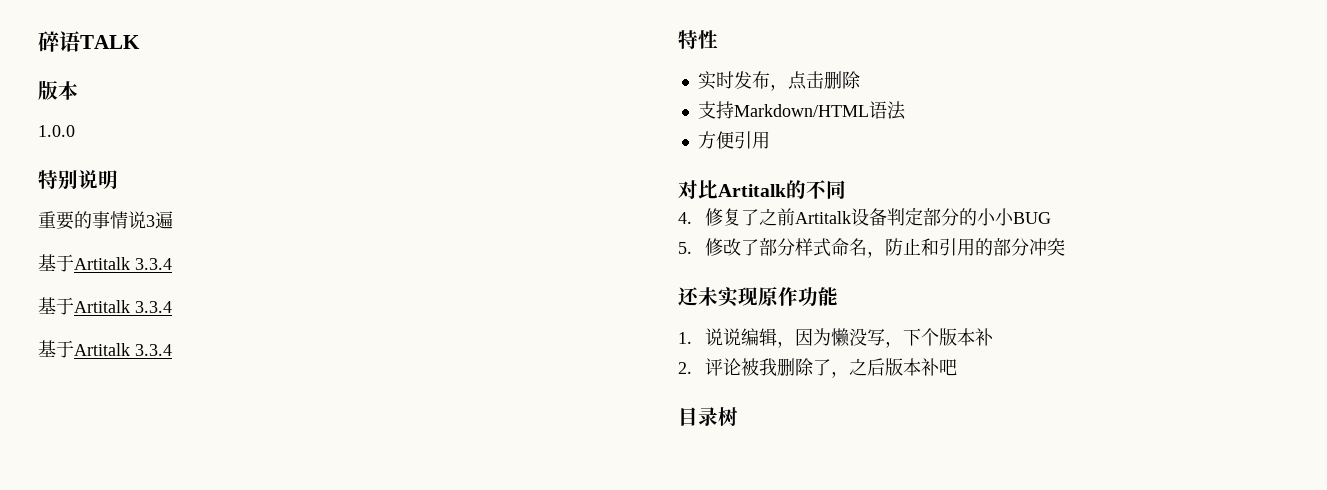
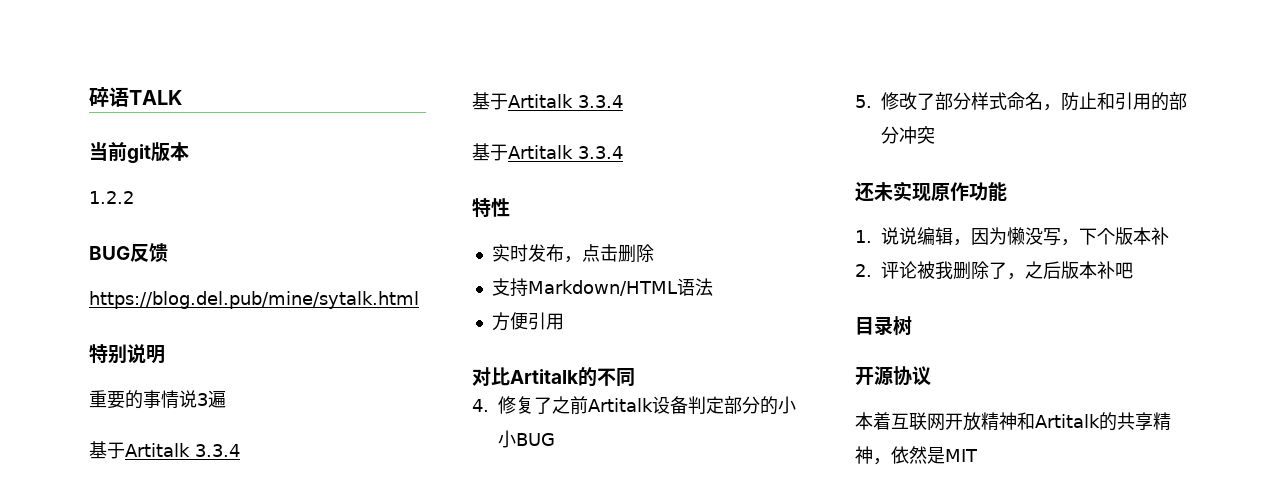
  碎语TALK
- 版本
+ 当前git版本
- 1.0.0
+ 1.2.2
+ BUG反馈
+ https://blog.del.pub/mine/sytalk.html
+ 开源协议
+ 本着互联网开放精神和Artitalk的共享精神，依然是MIT

